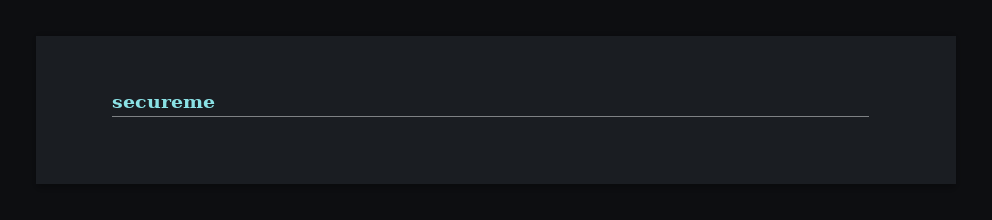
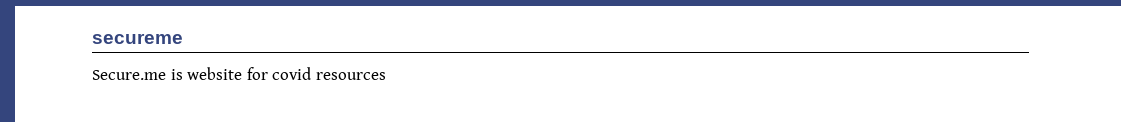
+ Secure.me is website for covid resources

